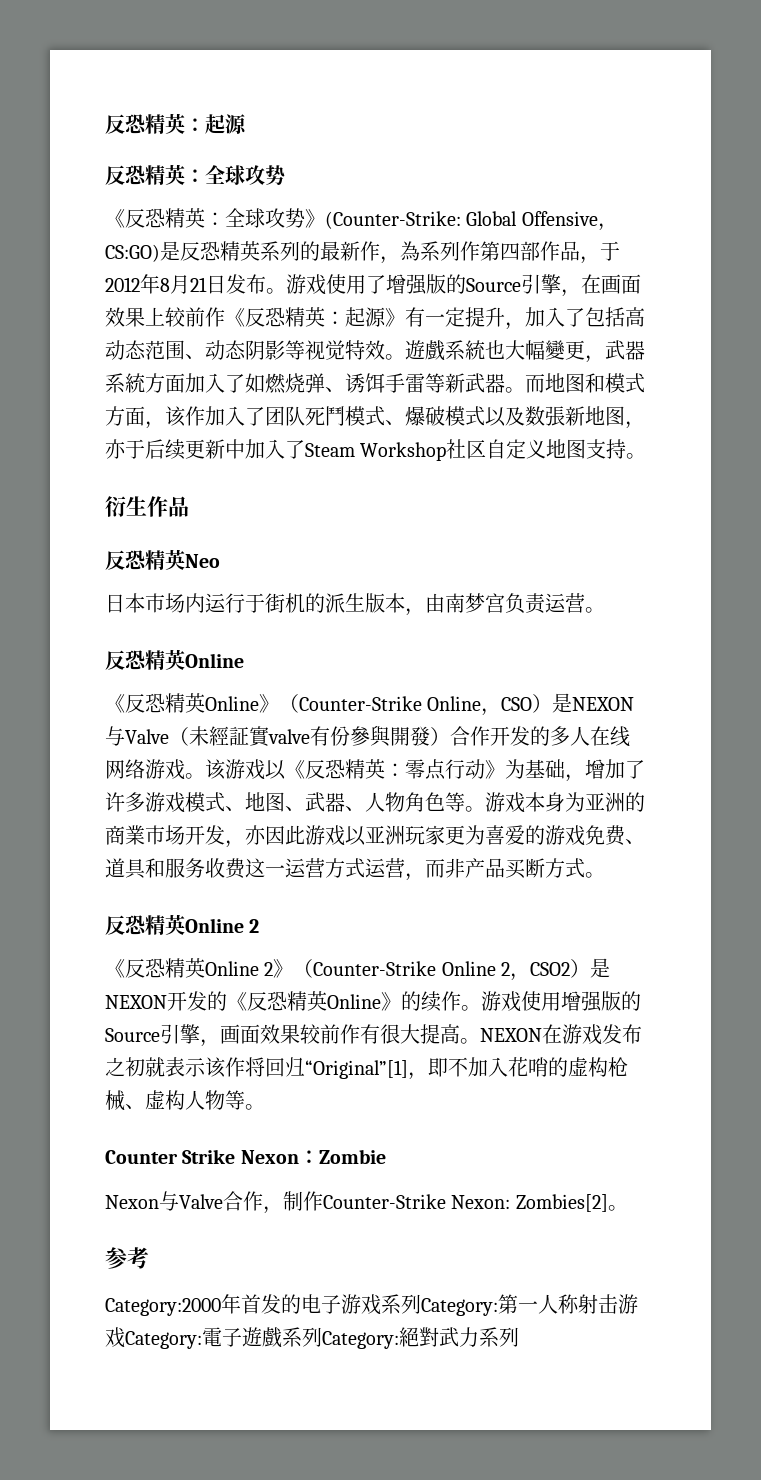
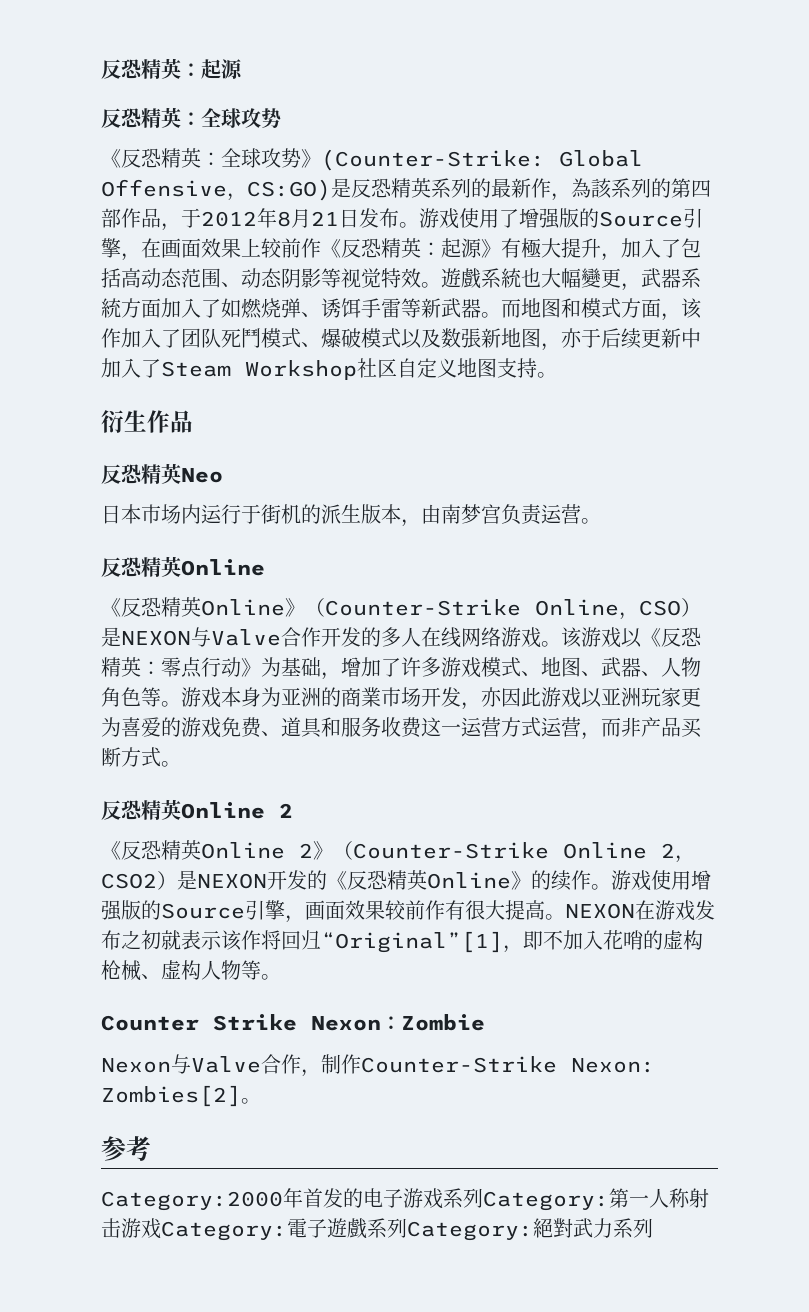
- 《反恐精英：全球攻势》(Counter-Strike: Global Offensive，CS:GO)是反恐精英系列的最新作，為系列作第四部作品，于2012年8月21日发布。
+ 《反恐精英：全球攻势》(Counter-Strike: Global Offensive，CS:GO)是反恐精英系列的最新作，為該系列的第四部作品，于2012年8月21日发布。
- 游戏使用了增强版的Source引擎，在画面效果上较前作《反恐精英：起源》有一定提升，加入了包括高动态范围、动态阴影等视觉特效。
+ 游戏使用了增强版的Source引擎，在画面效果上较前作《反恐精英：起源》有極大提升，加入了包括高动态范围、动态阴影等视觉特效。
- 《反恐精英Online》（Counter-Strike Online，CSO）是NEXON与Valve（未經証實valve有份參與開發）合作开发的多人在线网络游戏。
+ 《反恐精英Online》（Counter-Strike Online，CSO）是NEXON与Valve合作开发的多人在线网络游戏。

